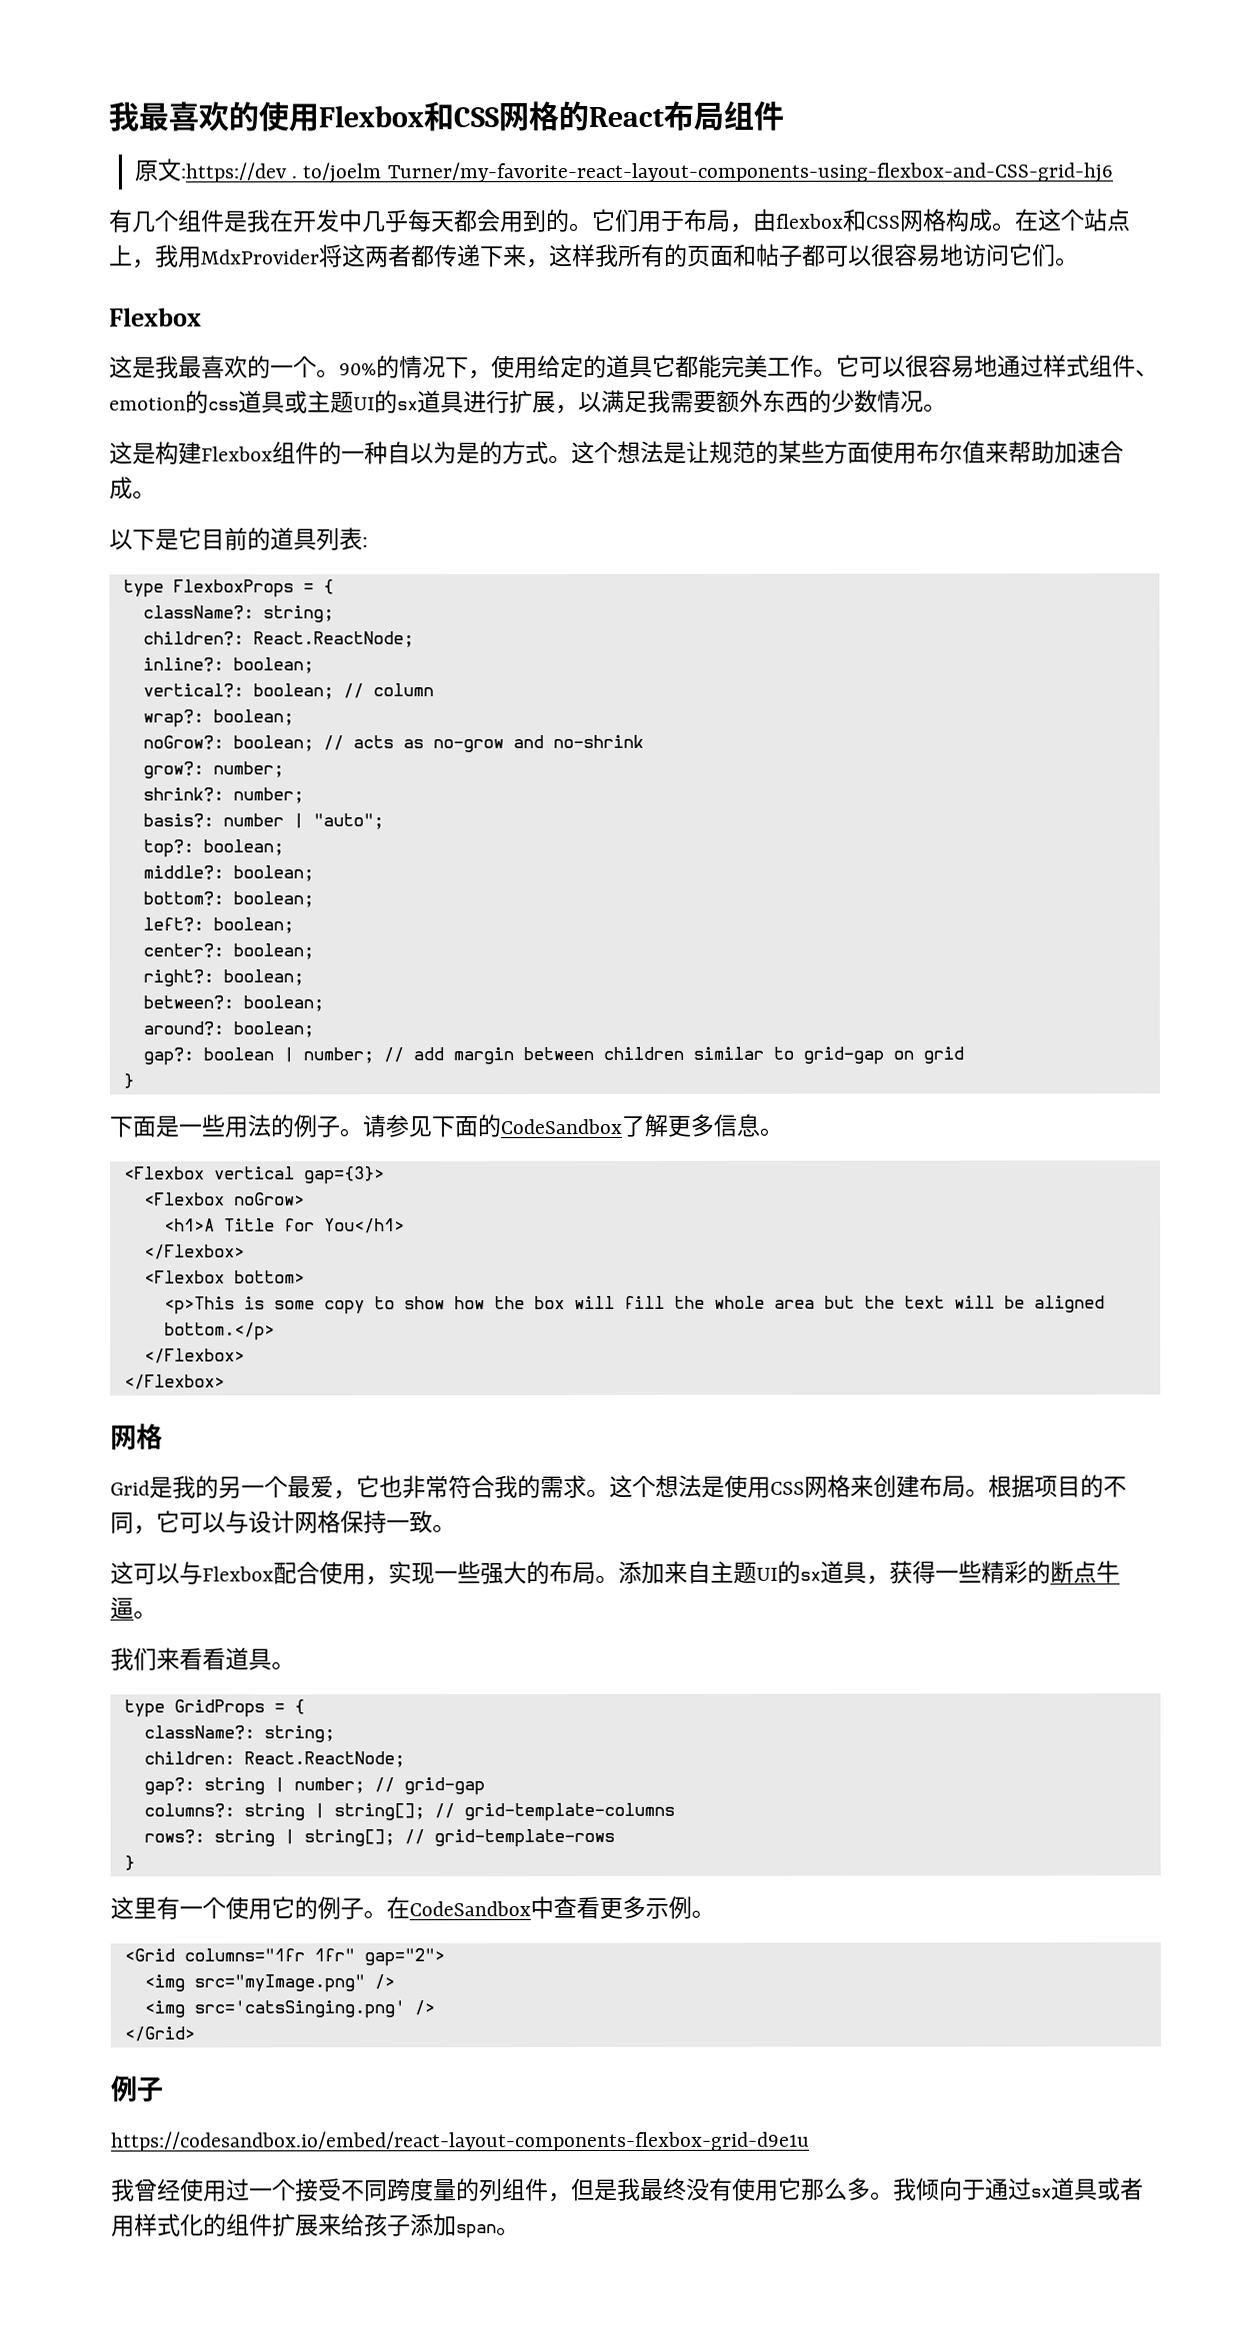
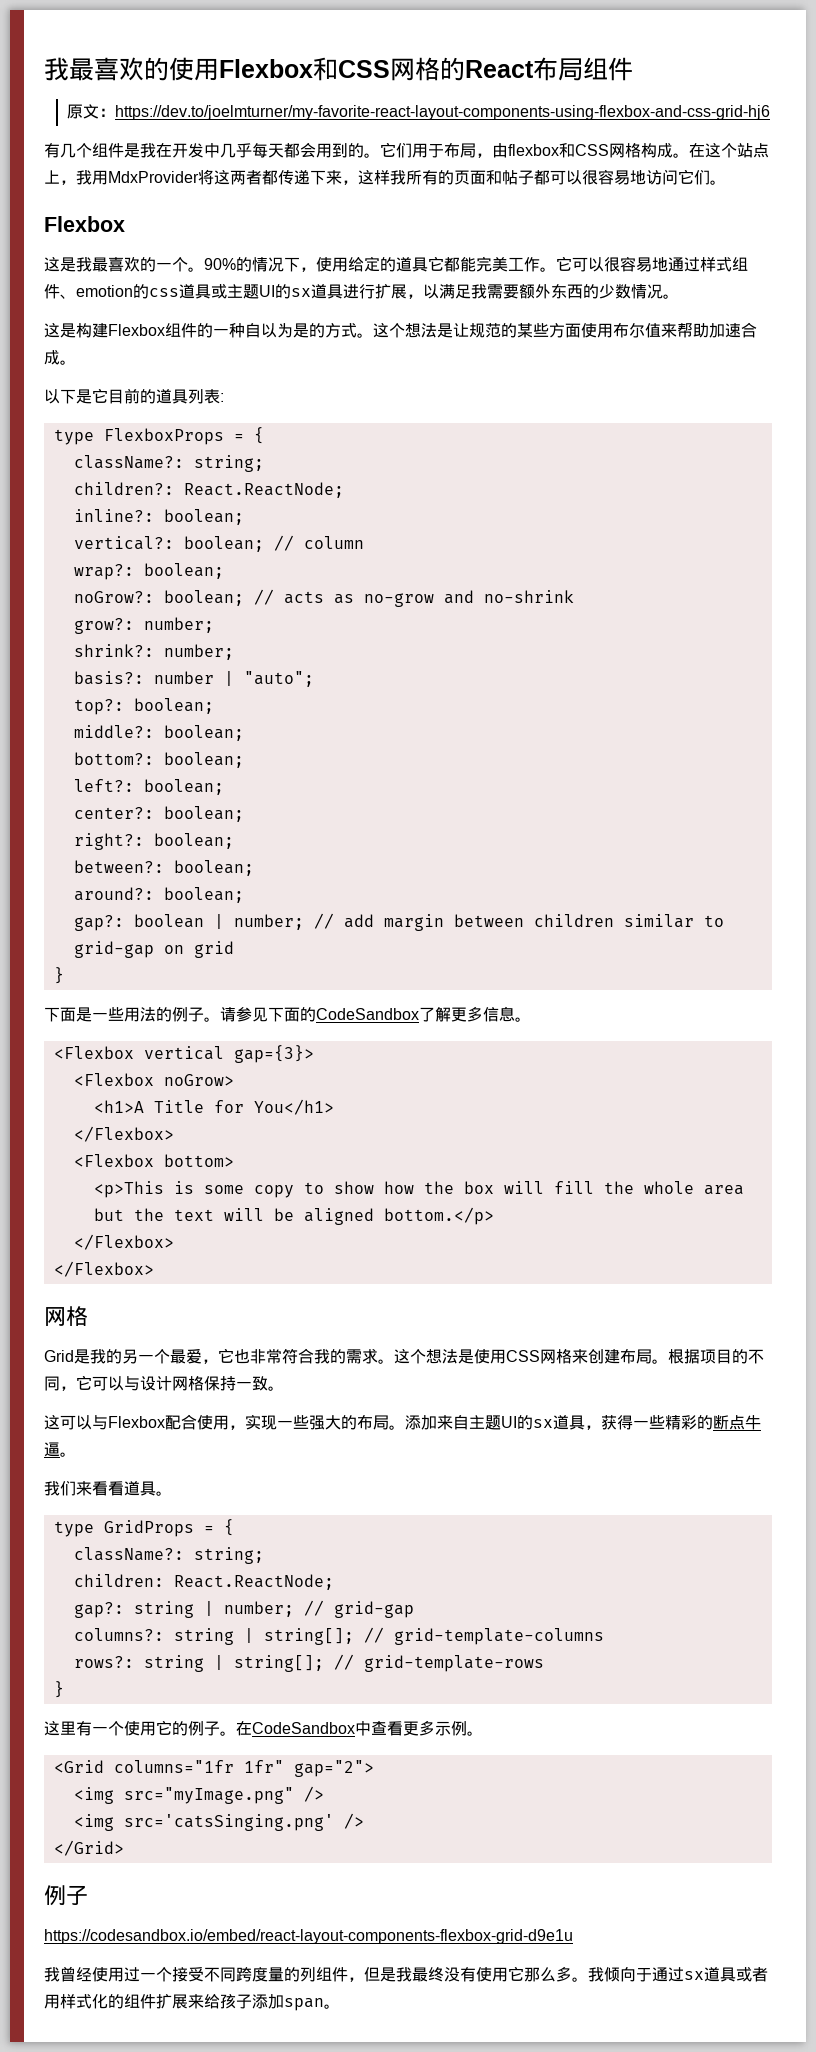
- 原文:https://dev . to/joelm Turner/my-favorite-react-layout-components-using-flexbox-and-CSS-grid-hj6
+ 原文：https://dev.to/joelmturner/my-favorite-react-layout-components-using-flexbox-and-css-grid-hj6

